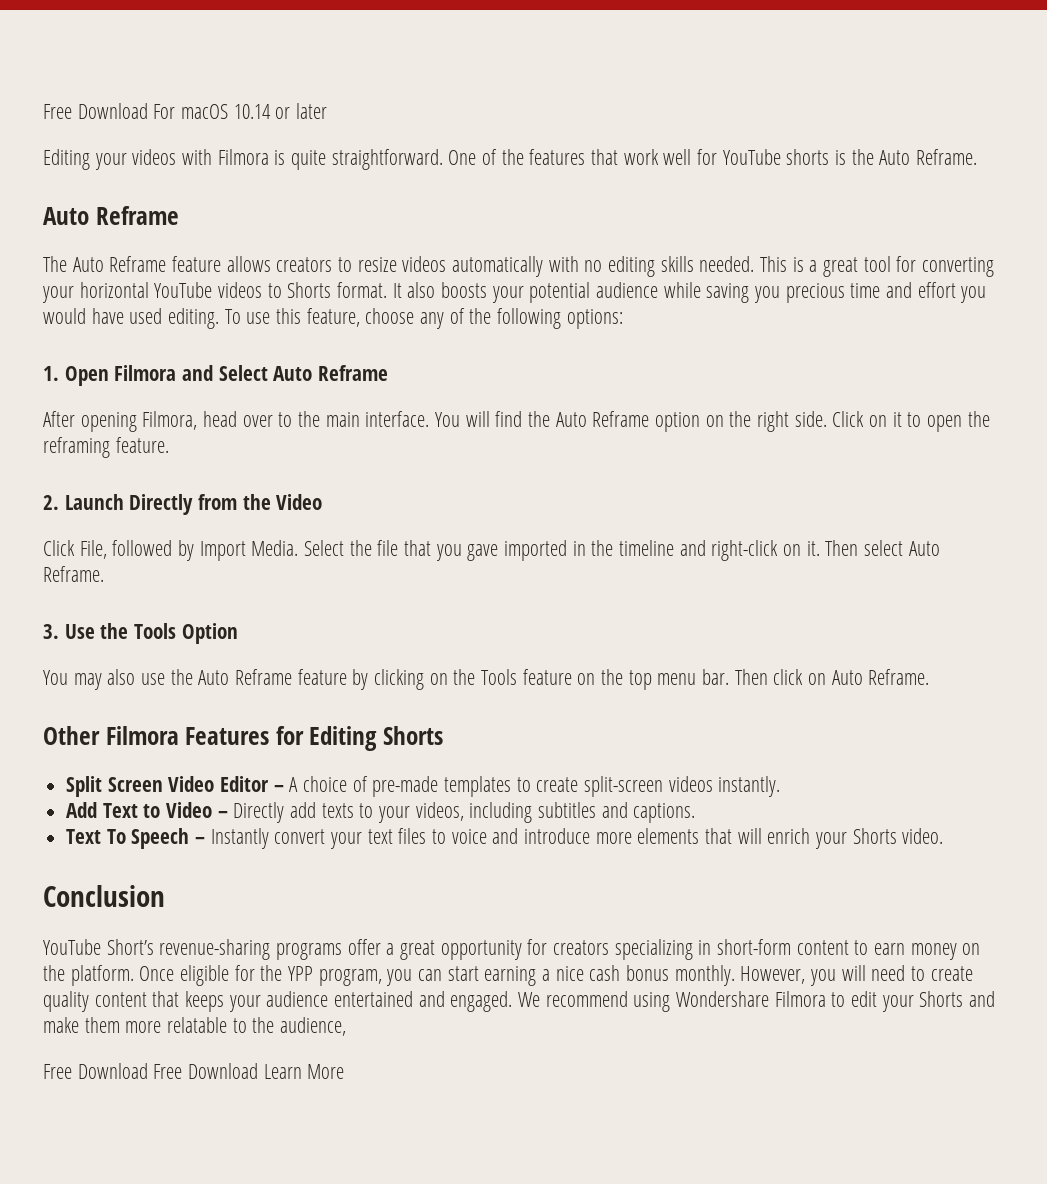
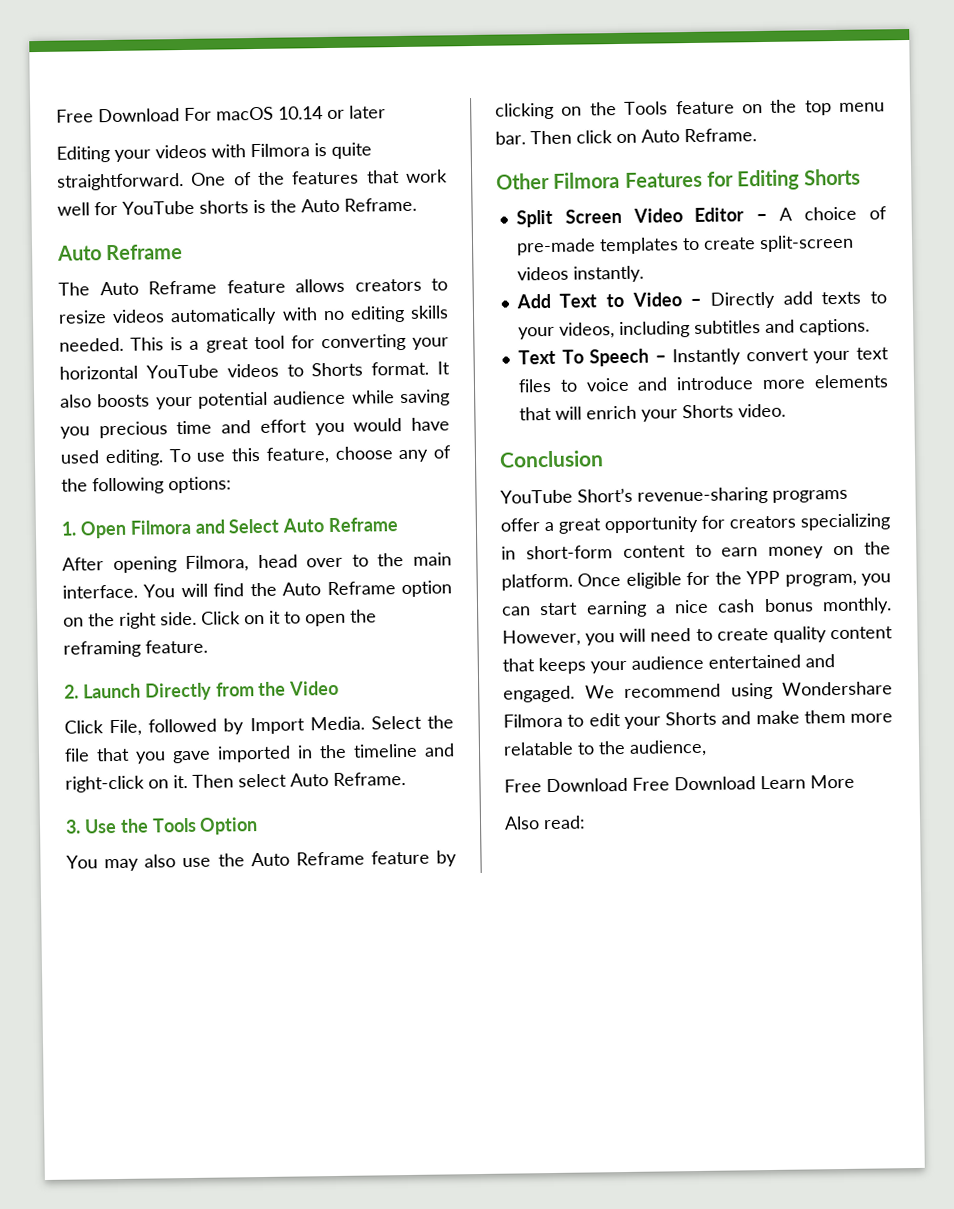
+ Also read:

